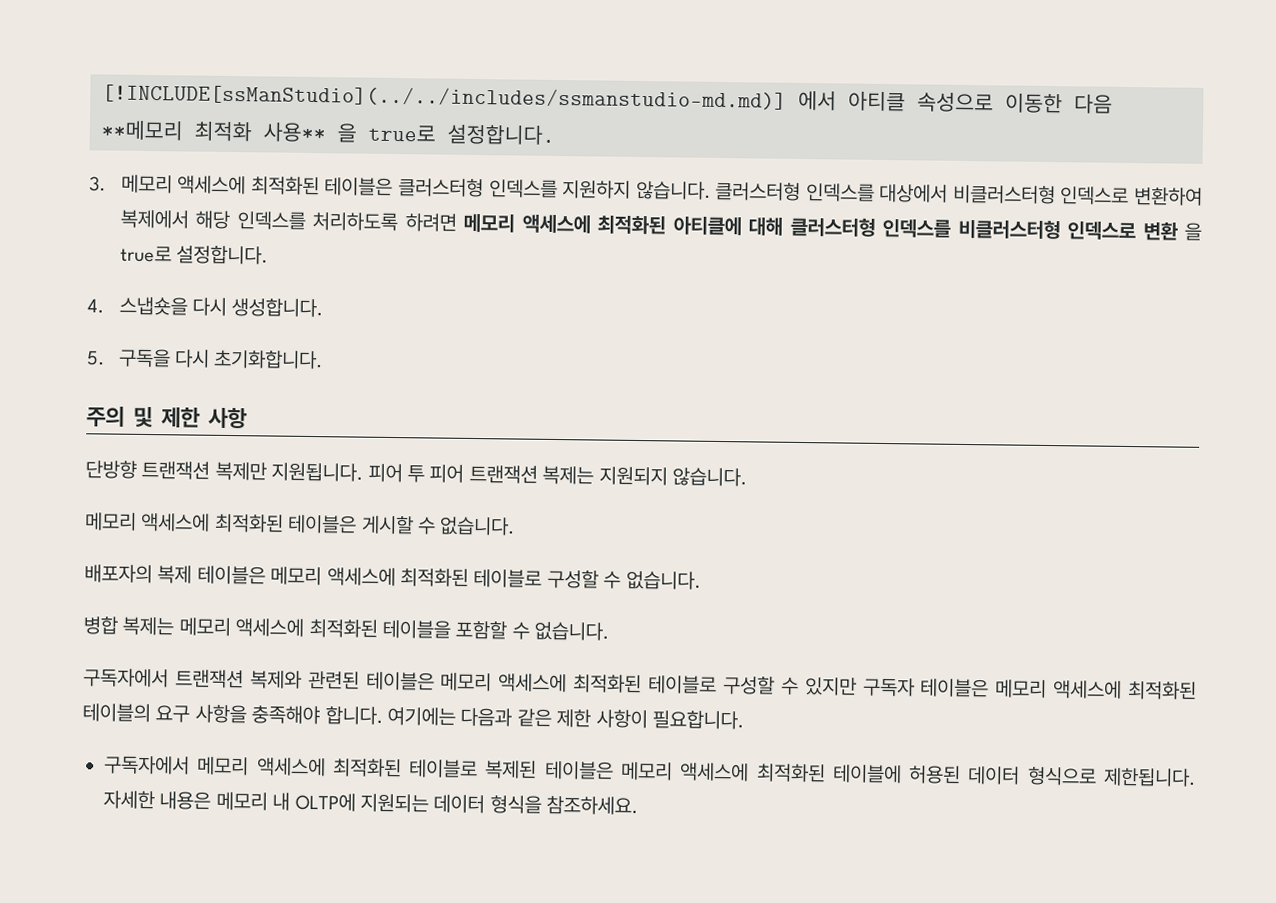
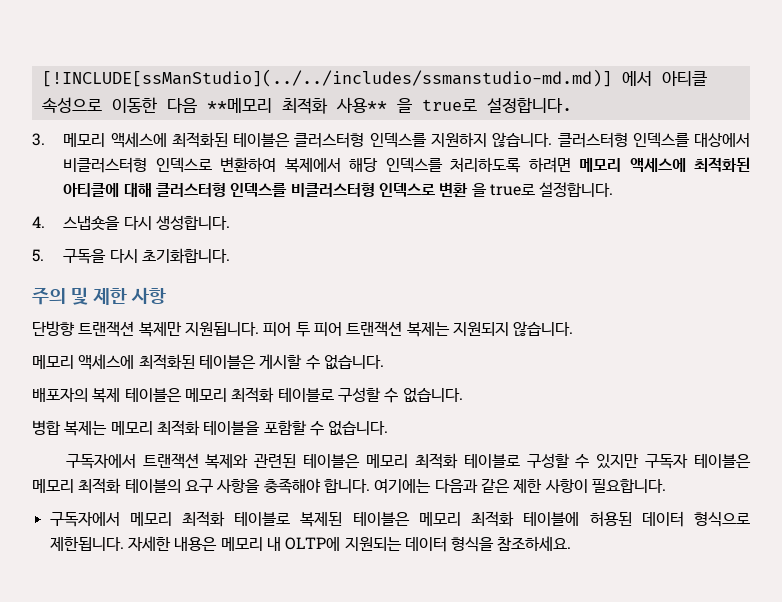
- 배포자의 복제 테이블은 메모리 액세스에 최적화된 테이블로 구성할 수 없습니다.
+ 배포자의 복제 테이블은 메모리 최적화 테이블로 구성할 수 없습니다.
- 병합 복제는 메모리 액세스에 최적화된 테이블을 포함할 수 없습니다.
+ 병합 복제는 메모리 최적화 테이블을 포함할 수 없습니다.
- 구독자에서 트랜잭션 복제와 관련된 테이블은 메모리 액세스에 최적화된 테이블로 구성할 수 있지만 구독자 테이블은 메모리 액세스에 최적화된 테이블의 요구 사항을 충족해야 합니다.
+ 구독자에서 트랜잭션 복제와 관련된 테이블은 메모리 최적화 테이블로 구성할 수 있지만 구독자 테이블은 메모리 최적화 테이블의 요구 사항을 충족해야 합니다.
- 구독자에서 메모리 액세스에 최적화된 테이블로 복제된 테이블은 메모리 액세스에 최적화된 테이블에 허용된 데이터 형식으로 제한됩니다.
+ 구독자에서 메모리 최적화 테이블로 복제된 테이블은 메모리 최적화 테이블에 허용된 데이터 형식으로 제한됩니다.

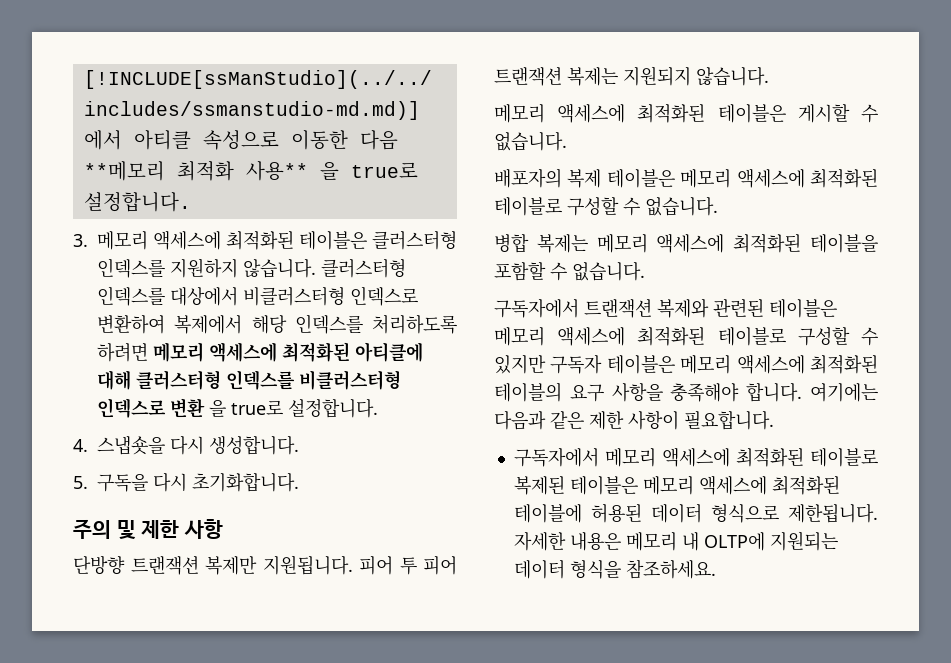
- 배포자의 복제 테이블은 메모리 최적화 테이블로 구성할 수 없습니다.
+ 배포자의 복제 테이블은 메모리 액세스에 최적화된 테이블로 구성할 수 없습니다.
- 병합 복제는 메모리 최적화 테이블을 포함할 수 없습니다.
+ 병합 복제는 메모리 액세스에 최적화된 테이블을 포함할 수 없습니다.
- 구독자에서 트랜잭션 복제와 관련된 테이블은 메모리 최적화 테이블로 구성할 수 있지만 구독자 테이블은 메모리 최적화 테이블의 요구 사항을 충족해야 합니다.
+ 구독자에서 트랜잭션 복제와 관련된 테이블은 메모리 액세스에 최적화된 테이블로 구성할 수 있지만 구독자 테이블은 메모리 액세스에 최적화된 테이블의 요구 사항을 충족해야 합니다.
- 구독자에서 메모리 최적화 테이블로 복제된 테이블은 메모리 최적화 테이블에 허용된 데이터 형식으로 제한됩니다.
+ 구독자에서 메모리 액세스에 최적화된 테이블로 복제된 테이블은 메모리 액세스에 최적화된 테이블에 허용된 데이터 형식으로 제한됩니다.

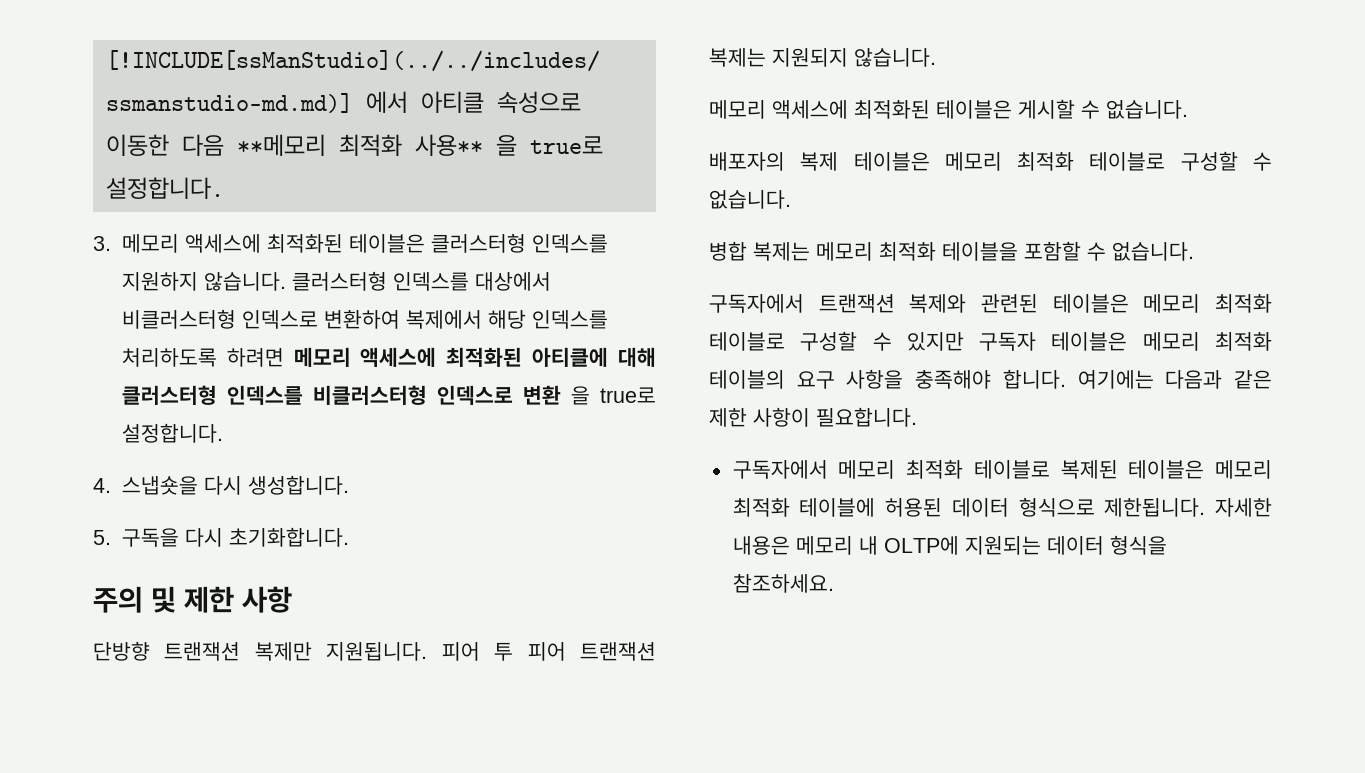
- 배포자의 복제 테이블은 메모리 액세스에 최적화된 테이블로 구성할 수 없습니다.
+ 배포자의 복제 테이블은 메모리 최적화 테이블로 구성할 수 없습니다.
- 병합 복제는 메모리 액세스에 최적화된 테이블을 포함할 수 없습니다.
+ 병합 복제는 메모리 최적화 테이블을 포함할 수 없습니다.
- 구독자에서 트랜잭션 복제와 관련된 테이블은 메모리 액세스에 최적화된 테이블로 구성할 수 있지만 구독자 테이블은 메모리 액세스에 최적화된 테이블의 요구 사항을 충족해야 합니다.
+ 구독자에서 트랜잭션 복제와 관련된 테이블은 메모리 최적화 테이블로 구성할 수 있지만 구독자 테이블은 메모리 최적화 테이블의 요구 사항을 충족해야 합니다.
- 구독자에서 메모리 액세스에 최적화된 테이블로 복제된 테이블은 메모리 액세스에 최적화된 테이블에 허용된 데이터 형식으로 제한됩니다.
+ 구독자에서 메모리 최적화 테이블로 복제된 테이블은 메모리 최적화 테이블에 허용된 데이터 형식으로 제한됩니다.

